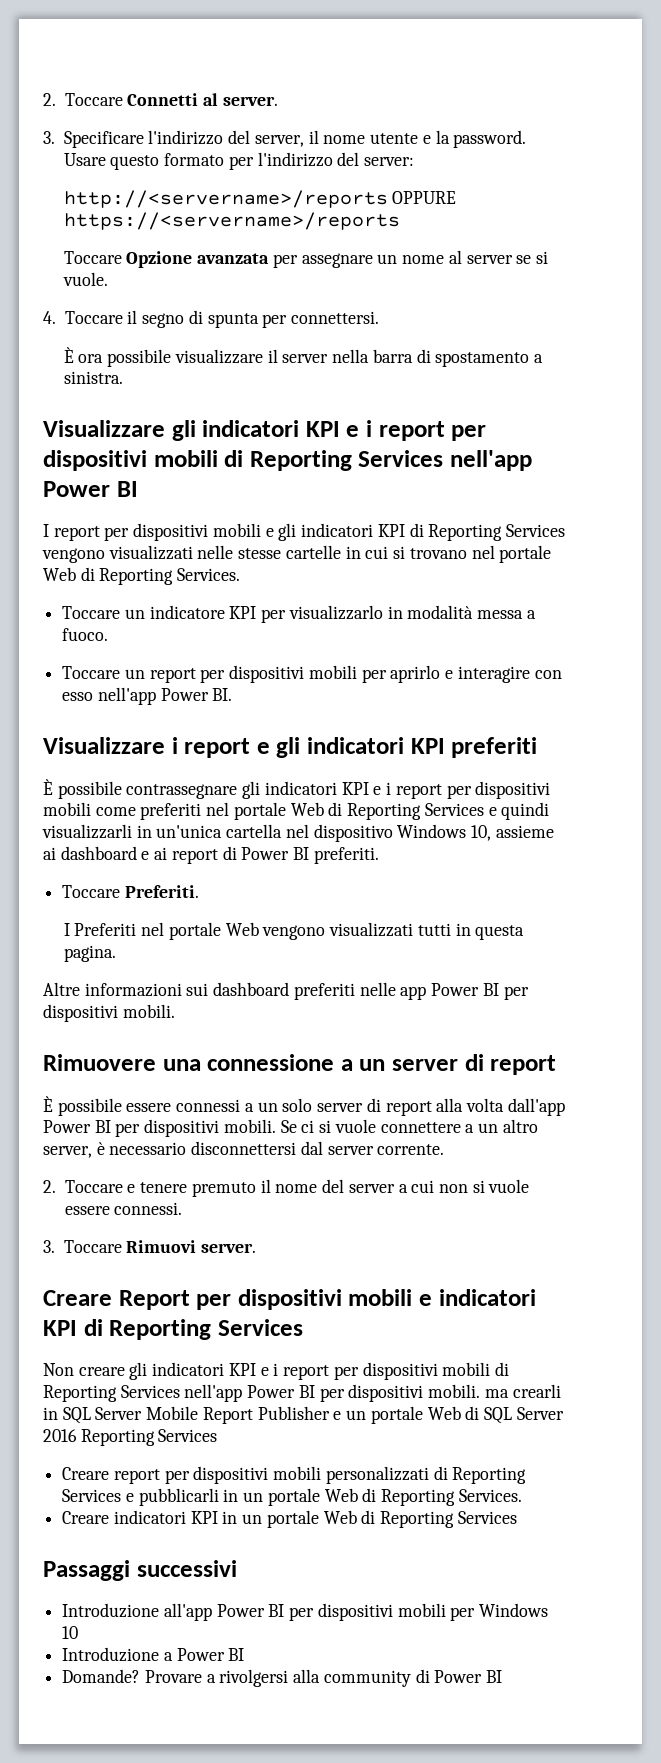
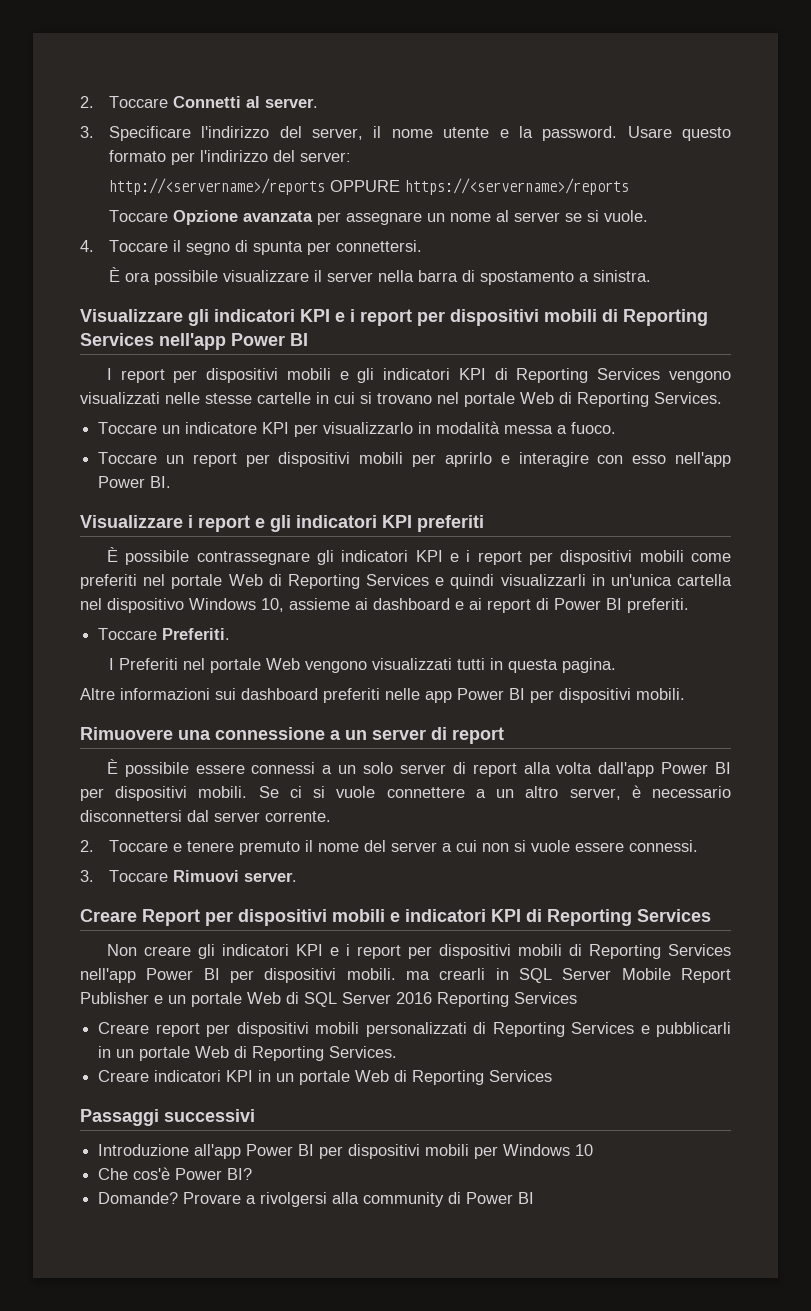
- Introduzione a Power BI
+ Che cos'è Power BI?

